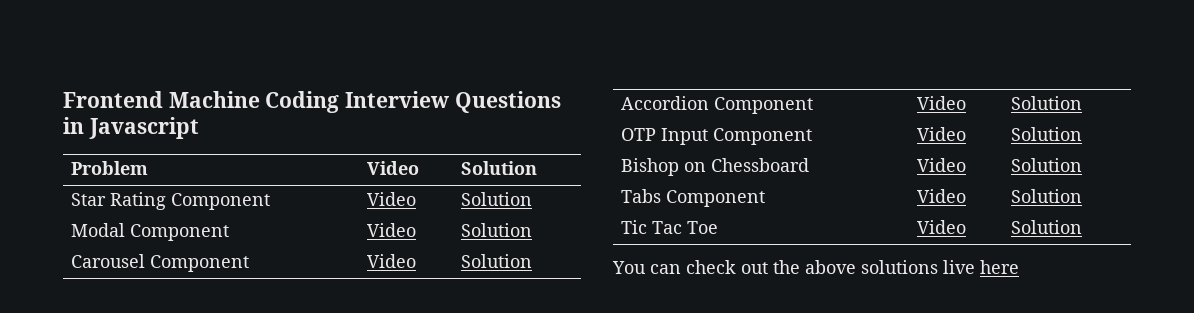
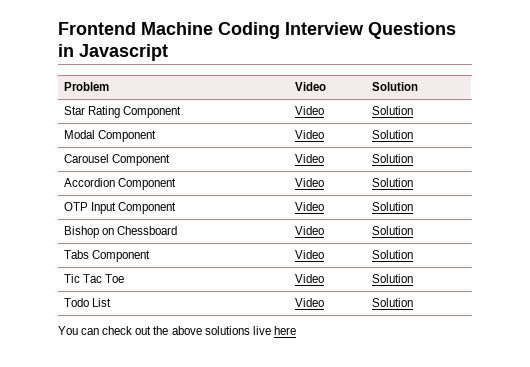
+ Todo List | Video | Solution

